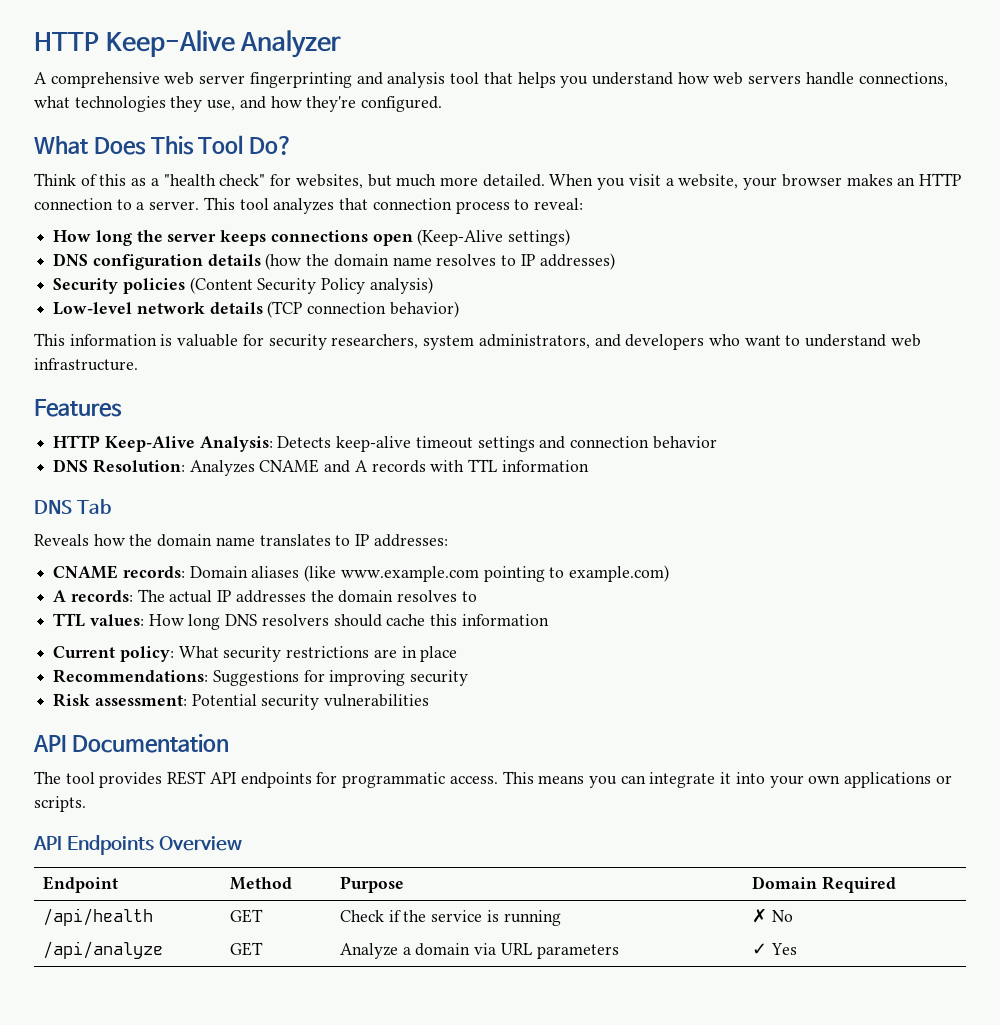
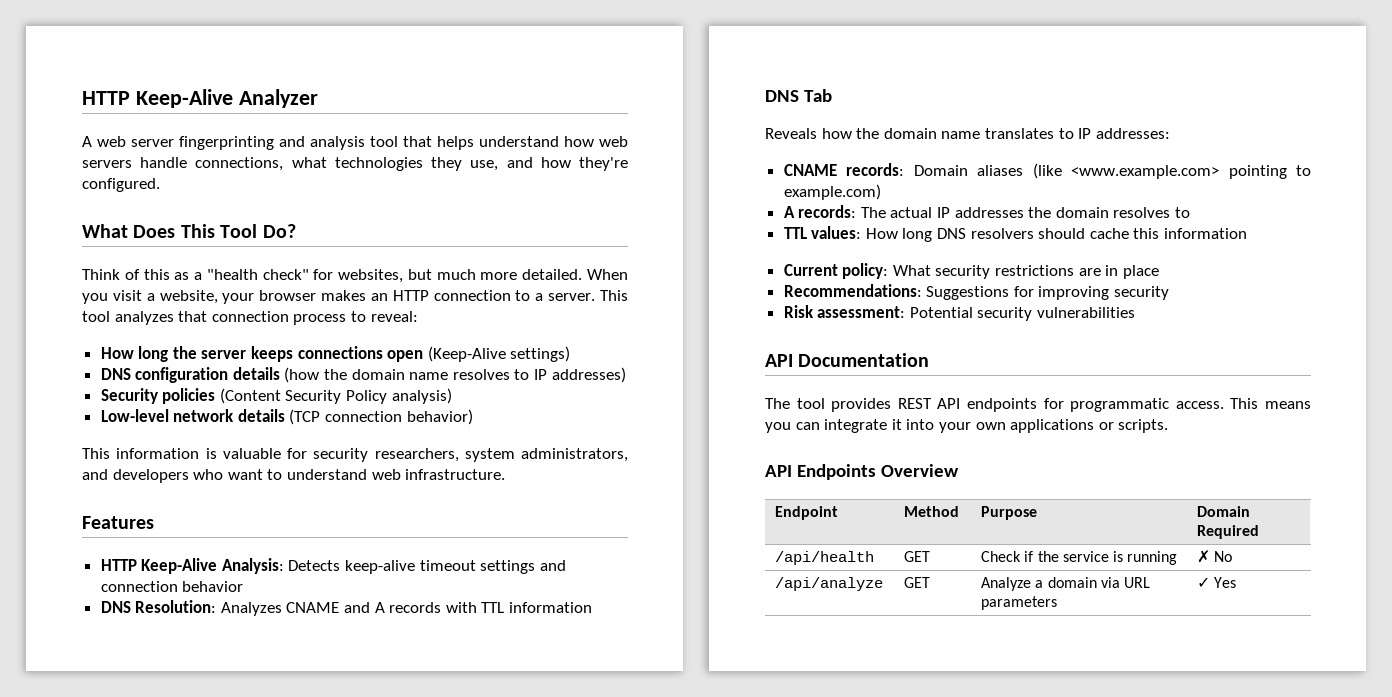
- A comprehensive web server fingerprinting and analysis tool that helps you understand how web servers handle connections, what technologies they use, and how they're configured.
+ A web server fingerprinting and analysis tool that helps understand how web servers handle connections, what technologies they use, and how they're configured.
- CNAME records: Domain aliases (like www.example.com pointing to example.com)
+ CNAME records: Domain aliases (like <www.example.com> pointing to example.com)

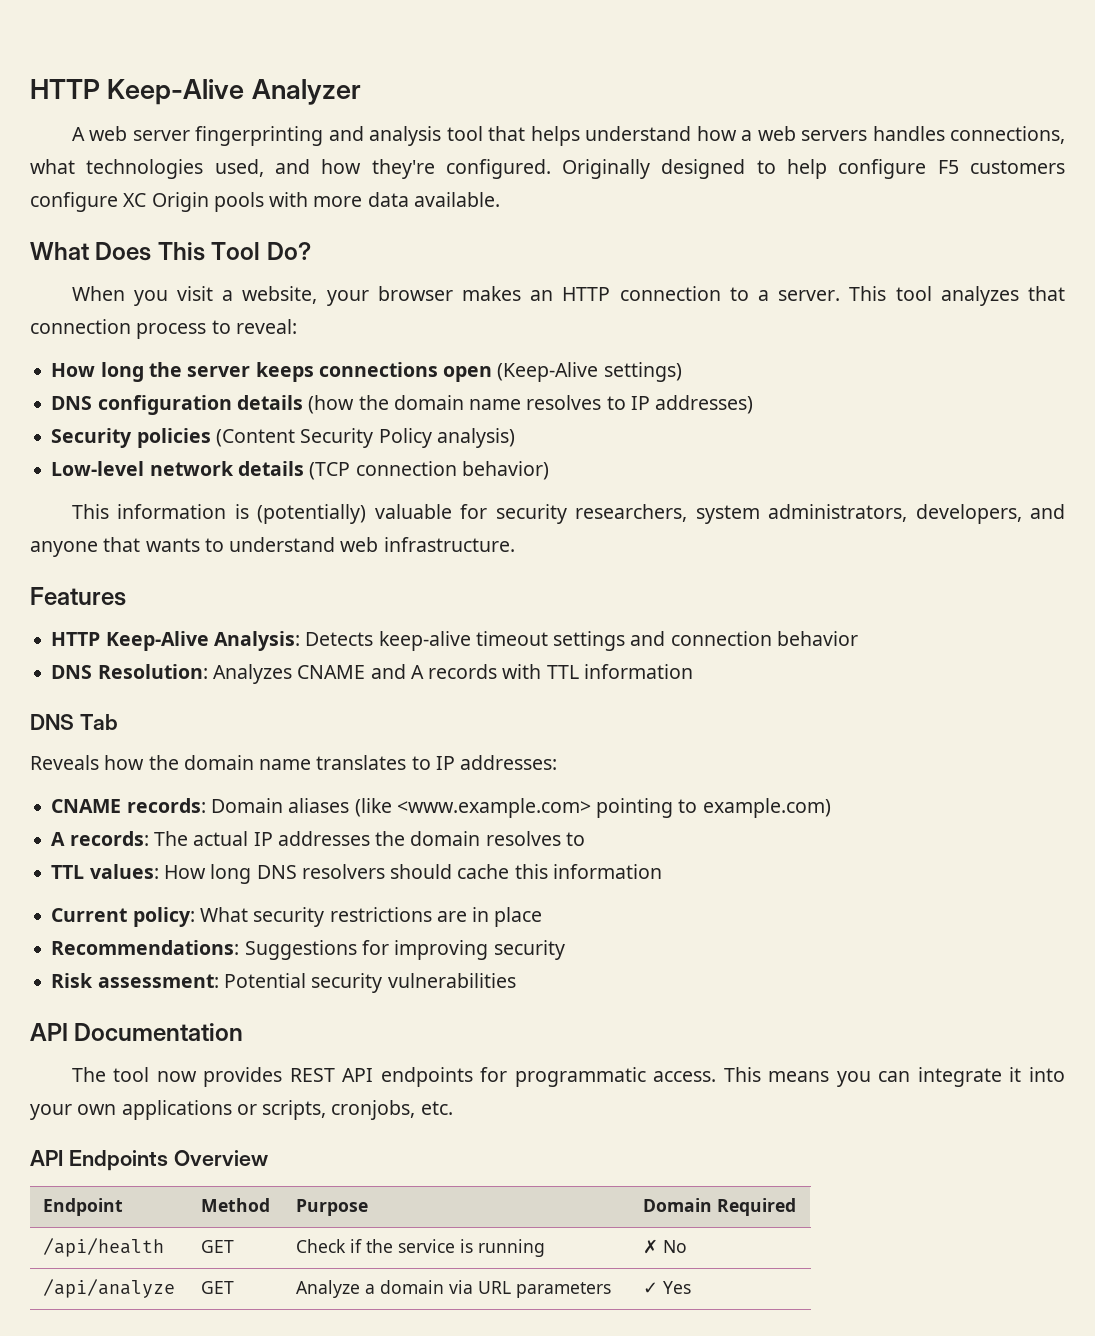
- A web server fingerprinting and analysis tool that helps understand how web servers handle connections, what technologies they use, and how they're configured.
+ A web server fingerprinting and analysis tool that helps understand how a web servers handles connections, what technologies used, and how they're configured. Originally designed to help configure F5 customers configure XC Origin pools with more data available.
- Think of this as a "health check" for websites, but much more detailed.
- This information is valuable for security researchers, system administrators, and developers who want to understand web infrastructure.
+ This information is (potentially) valuable for security researchers, system administrators, developers, and anyone that wants to understand web infrastructure.
- The tool provides REST API endpoints for programmatic access.
+ The tool now provides REST API endpoints for programmatic access.
- This means you can integrate it into your own applications or scripts.
+ This means you can integrate it into your own applications or scripts, cronjobs, etc.

